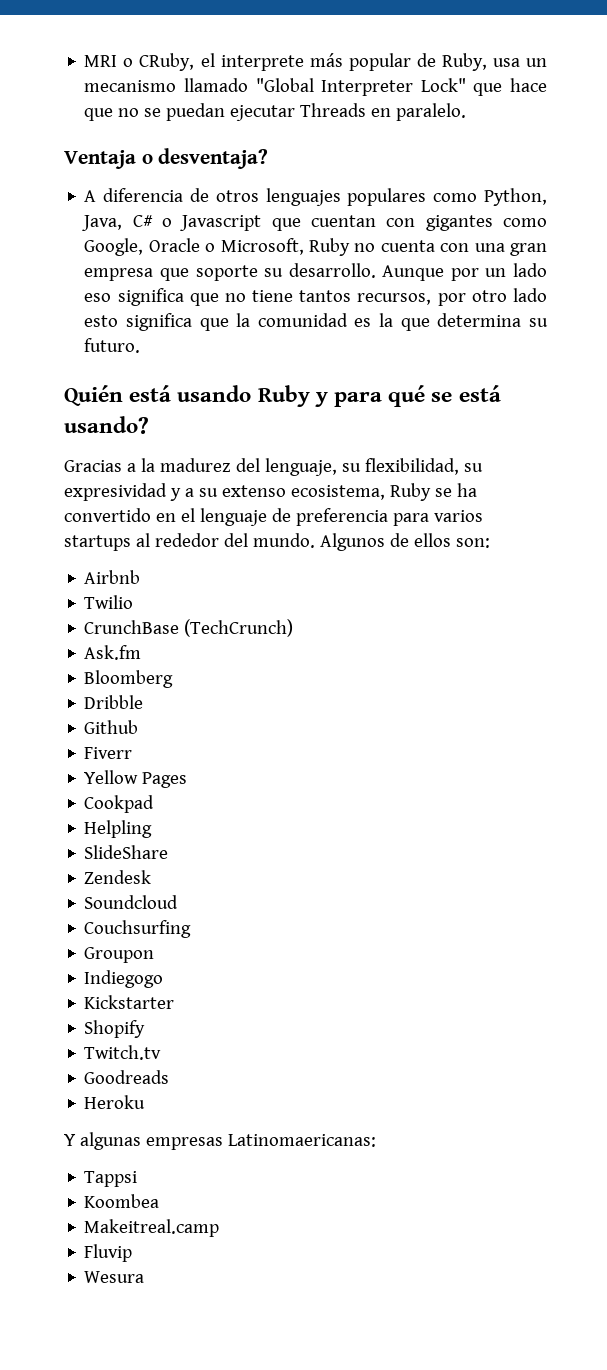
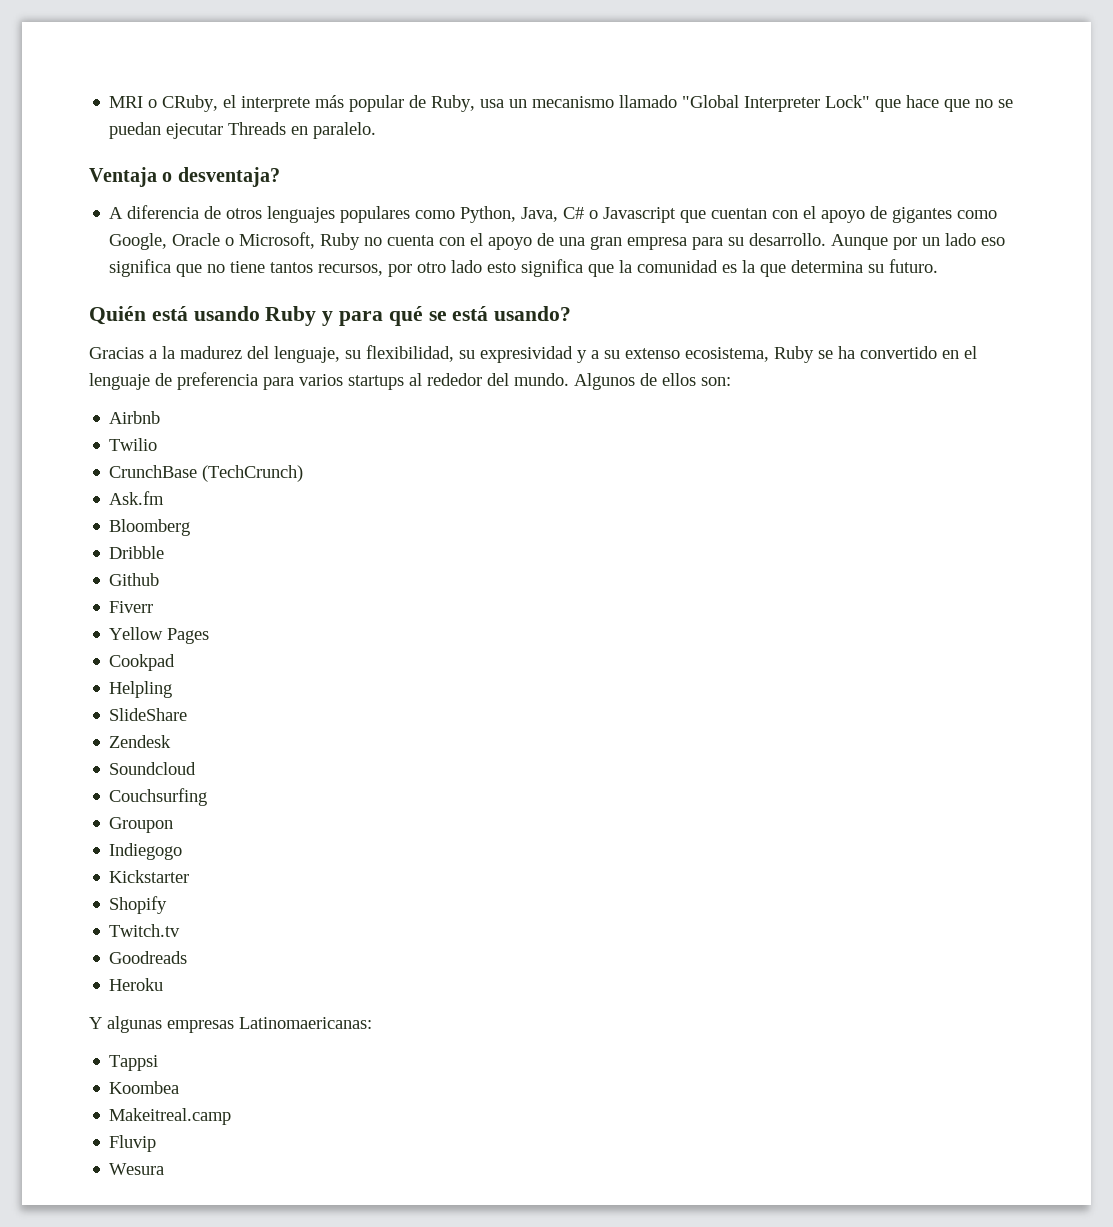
- A diferencia de otros lenguajes populares como Python, Java, C# o Javascript que cuentan con gigantes como Google, Oracle o Microsoft, Ruby no cuenta con una gran empresa que soporte su desarrollo.
+ A diferencia de otros lenguajes populares como Python, Java, C# o Javascript que cuentan con el apoyo de gigantes como Google, Oracle o Microsoft, Ruby no cuenta con el apoyo de una gran empresa para su desarrollo.

